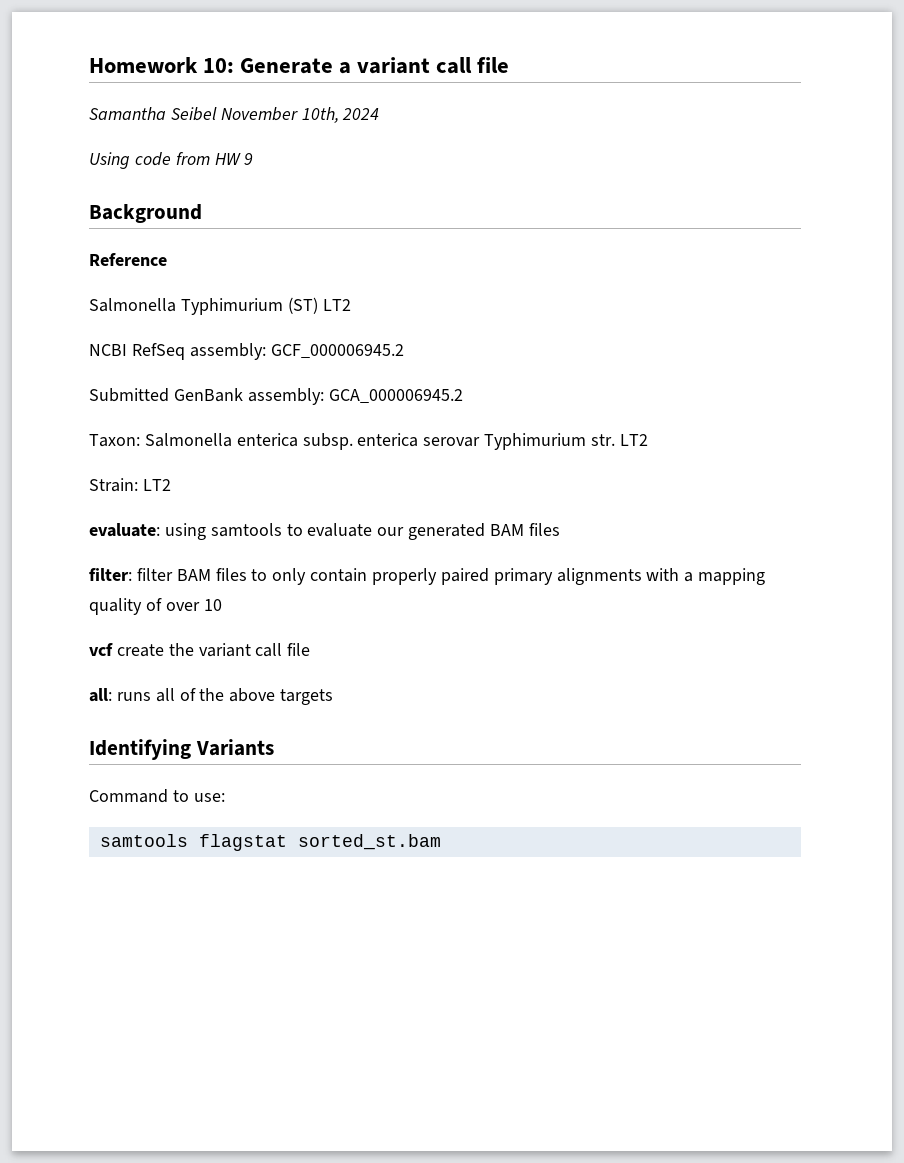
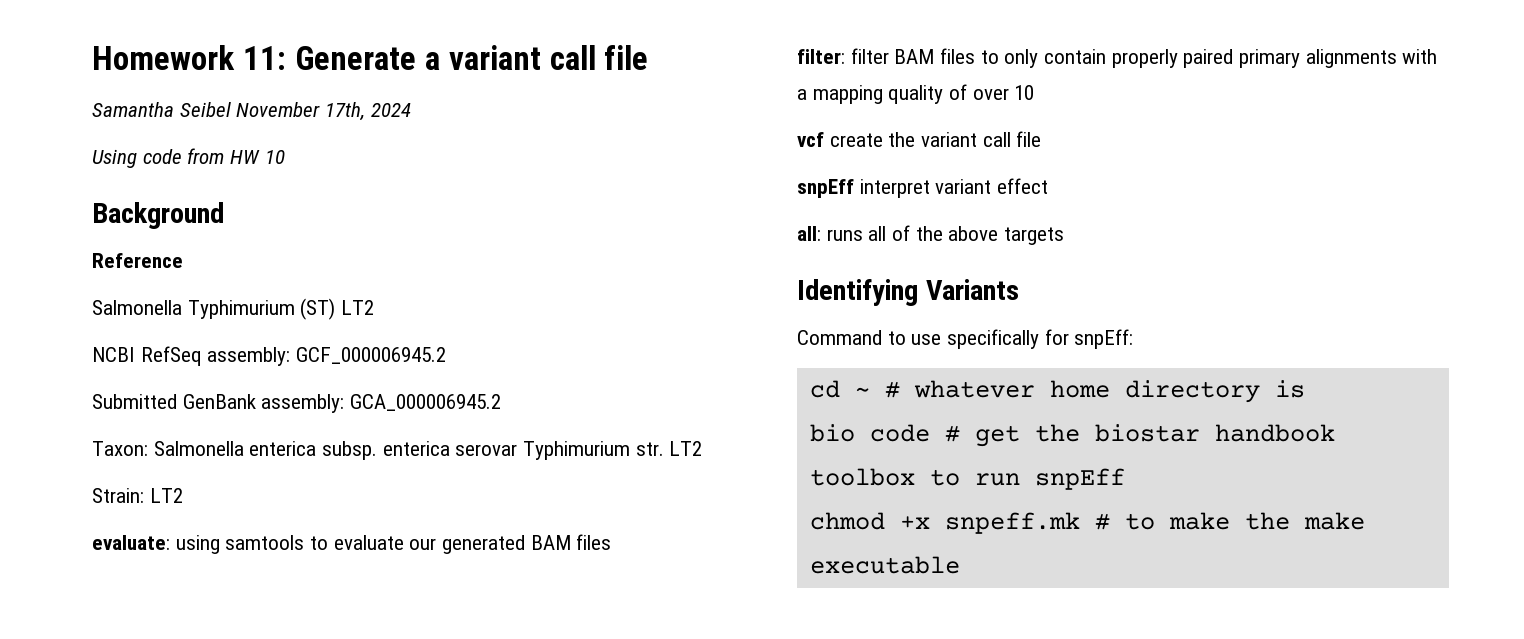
- Homework 10: Generate a variant call file
+ Homework 11: Generate a variant call file
- Samantha Seibel November 10th, 2024
+ Samantha Seibel November 17th, 2024
- Using code from HW 9
+ Using code from HW 10
+ snpEff interpret variant effect
- Command to use:
- samtools flagstat sorted_st.bam
+ Command to use specifically for snpEff:
+ cd ~ # whatever home directory is
+ bio code # get the biostar handbook toolbox to run snpEff
+ chmod +x snpeff.mk # to make the make executable

